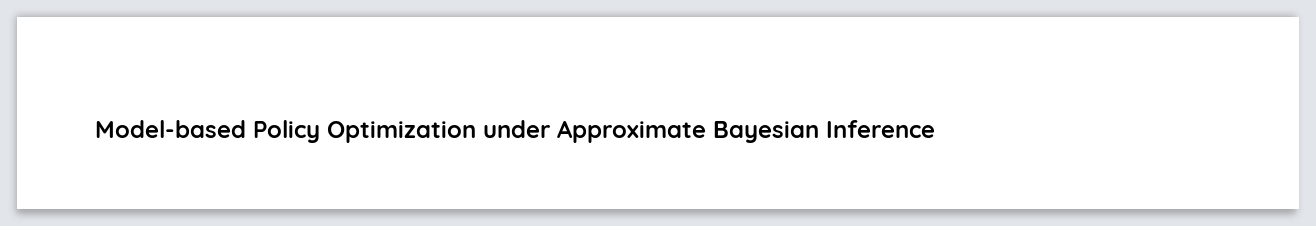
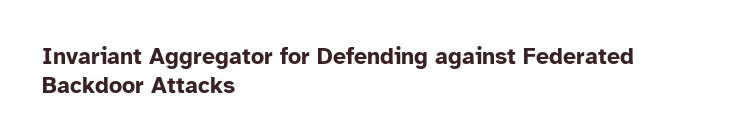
- Model-based Policy Optimization under Approximate Bayesian Inference
+ Invariant Aggregator for Defending against Federated Backdoor Attacks

